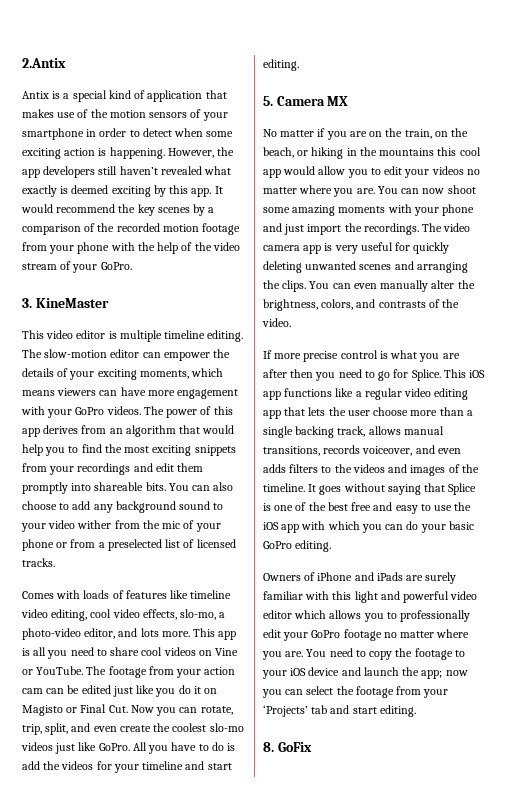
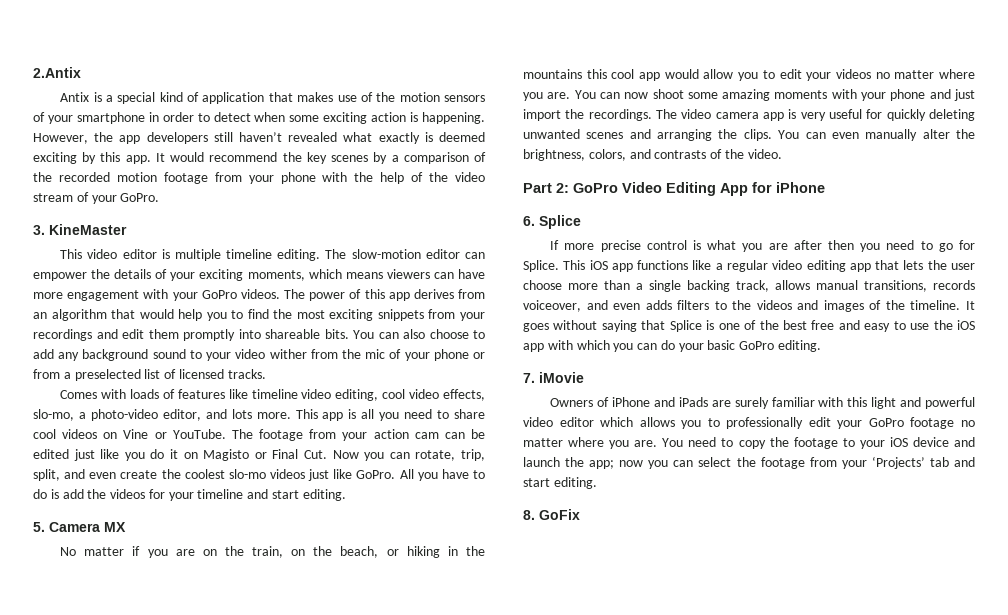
+ Part 2: GoPro Video Editing App for iPhone
+ 6. Splice
+ 7. iMovie

